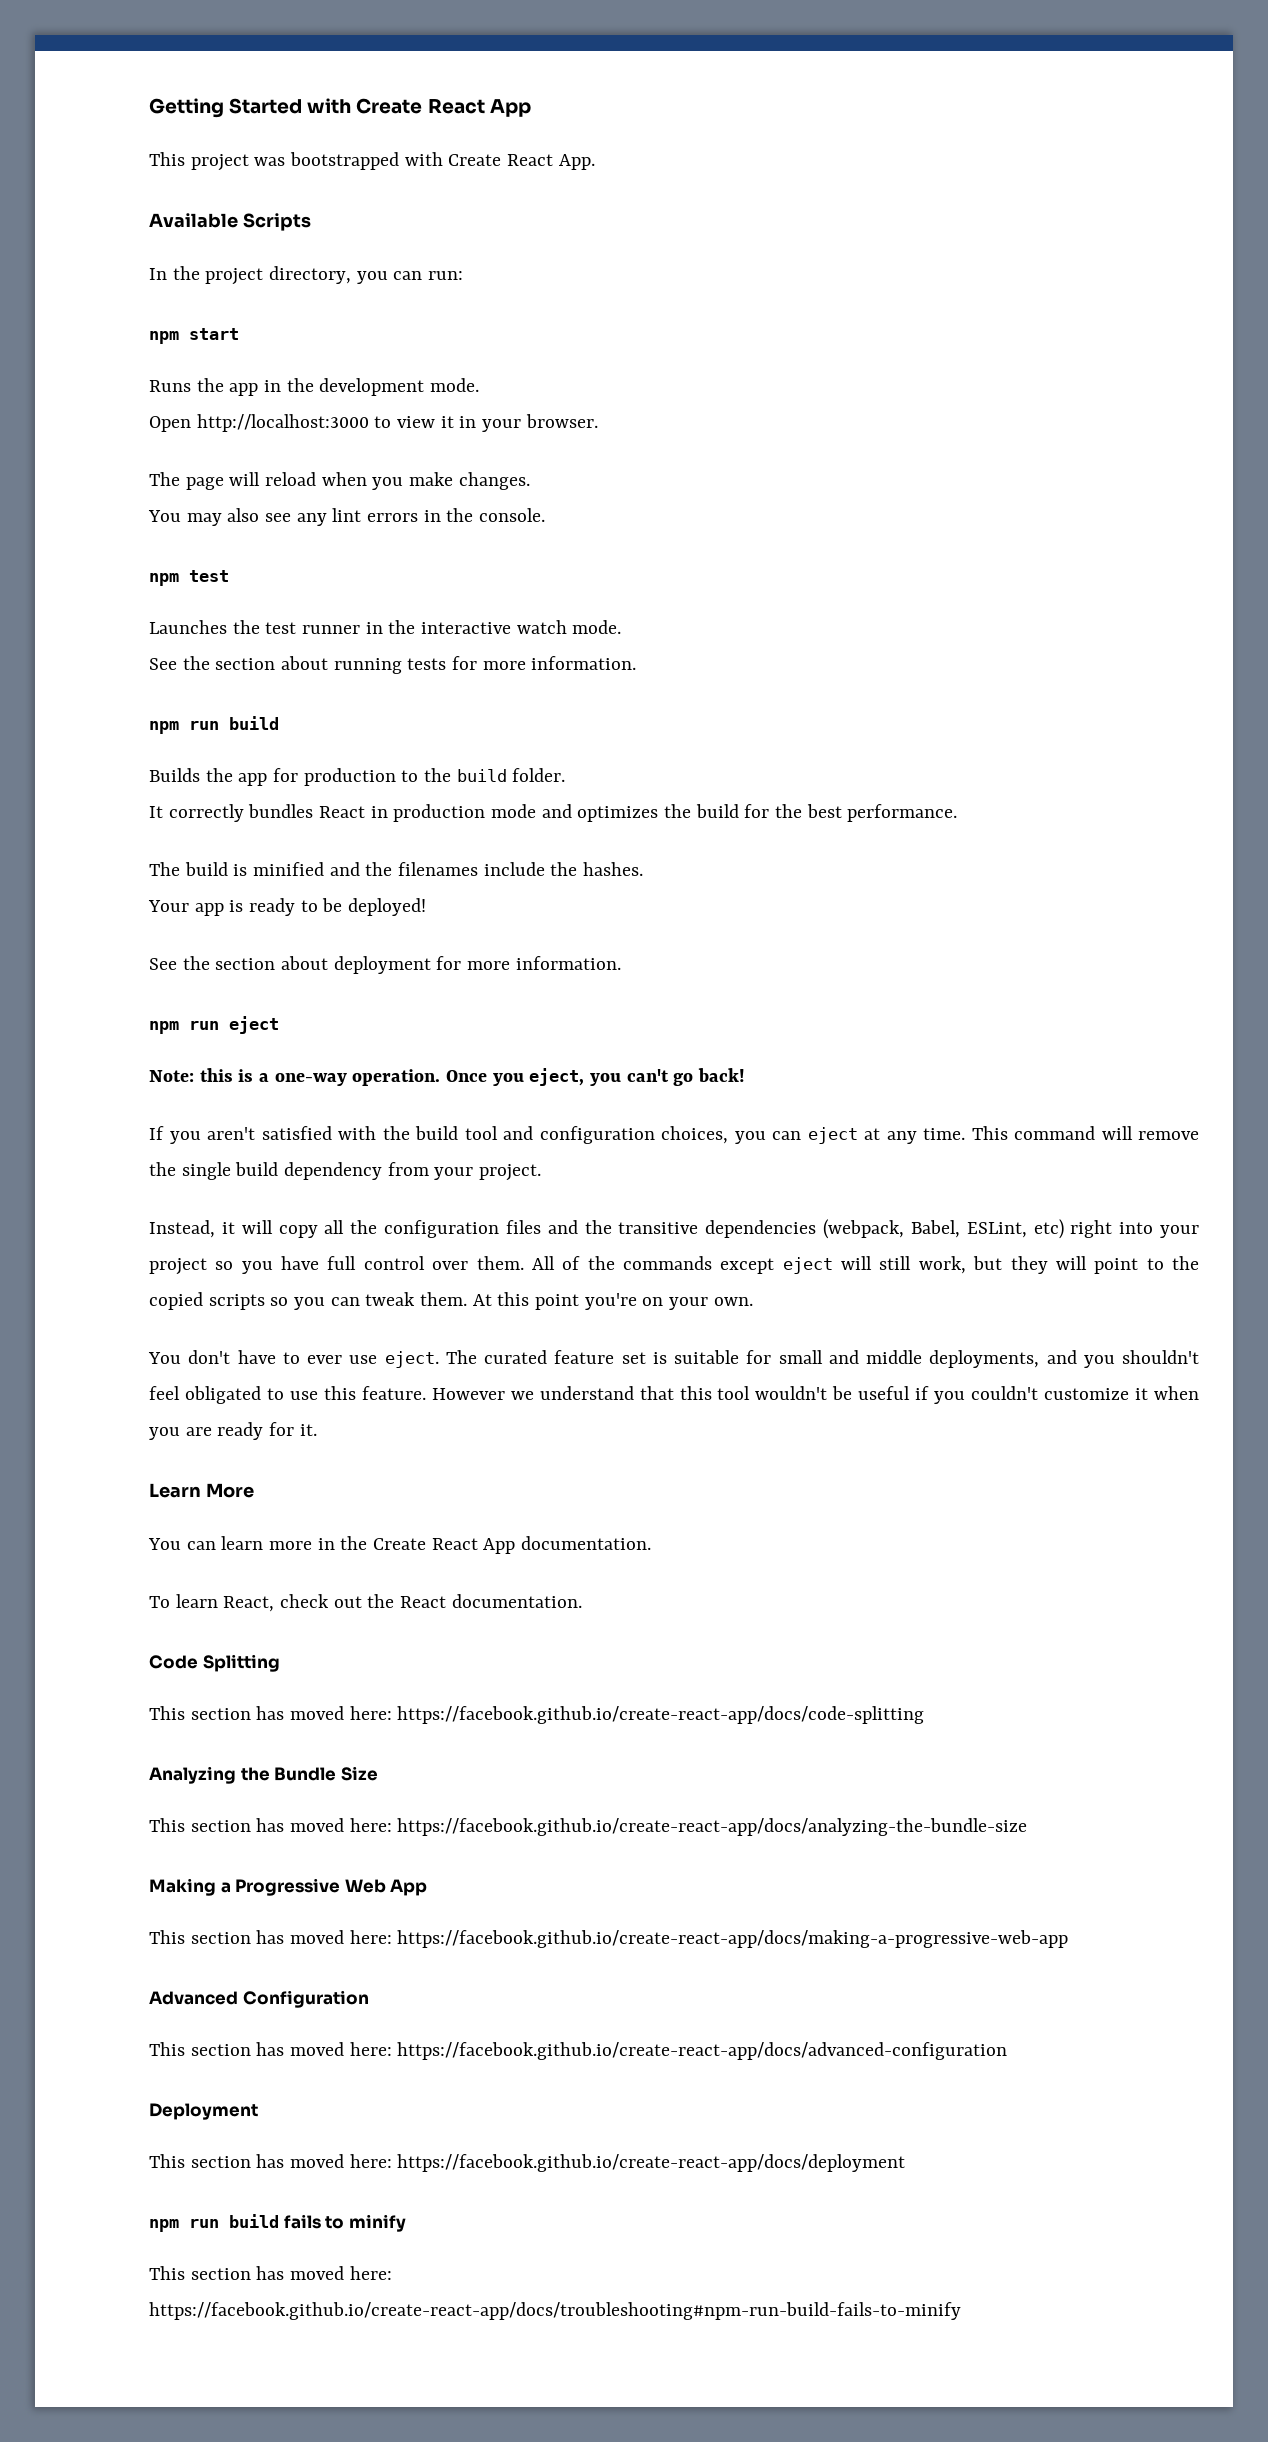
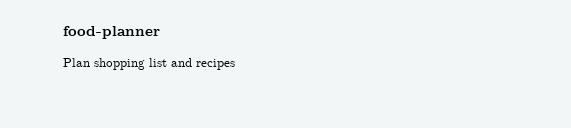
- Getting Started with Create React App
- This project was bootstrapped with Create React App.
- Available Scripts
- In the project directory, you can run:
- npm start
- Runs the app in the development mode.
- Open http://localhost:3000 to view it in your browser.
- The page will reload when you make changes.
- You may also see any lint errors in the console.
- npm test
- Launches the test runner in the interactive watch mode.
- See the section about running tests for more information.
- npm run build
- Builds the app for production to the build folder.
- It correctly bundles React in production mode and optimizes the build for the best performance.
- The build is minified and the filenames include the hashes.
- Your app is ready to be deployed!
- See the section about deployment for more information.
- npm run eject
- Note: this is a one-way operation. Once you eject, you can't go back!
- If you aren't satisfied with the build tool and configuration choices, you can eject at any time. This command will remove the single build dependency from your project.
- Instead, it will copy all the configuration files and the transitive dependencies (webpack, Babel, ESLint, etc) right into your project so you have full control over them. All of the commands except eject will still work, but they will point to the copied scripts so you can tweak them. At this point you're on your own.
- You don't have to ever use eject. The curated feature set is suitable for small and middle deployments, and you shouldn't feel obligated to use this feature. However we understand that this tool wouldn't be useful if you couldn't customize it when you are ready for it.
- Learn More
- You can learn more in the Create React App documentation.
- To learn React, check out the React documentation.
- Code Splitting
- This section has moved here: https://facebook.github.io/create-react-app/docs/code-splitting
- Analyzing the Bundle Size
- This section has moved here: https://facebook.github.io/create-react-app/docs/analyzing-the-bundle-size
- Making a Progressive Web App
- This section has moved here: https://facebook.github.io/create-react-app/docs/making-a-progressive-web-app
- Advanced Configuration
- This section has moved here: https://facebook.github.io/create-react-app/docs/advanced-configuration
- Deployment
- This section has moved here: https://facebook.github.io/create-react-app/docs/deployment
- npm run build fails to minify
- This section has moved here: https://facebook.github.io/create-react-app/docs/troubleshooting#npm-run-build-fails-to-minify
+ food-planner
+ Plan shopping list and recipes

